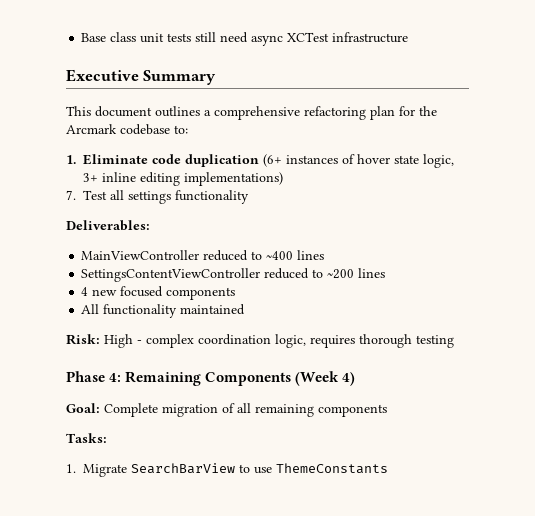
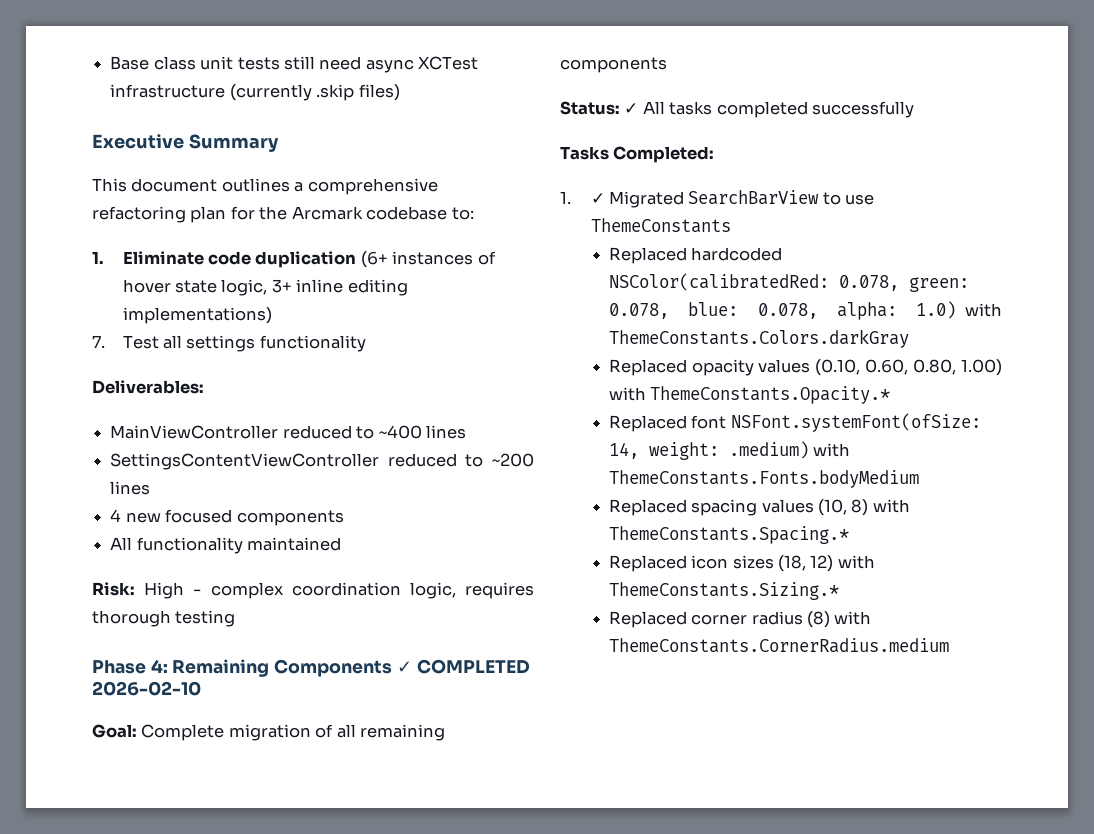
- Base class unit tests still need async XCTest infrastructure
+ Base class unit tests still need async XCTest infrastructure (currently .skip files)
- Phase 4: Remaining Components (Week 4)
+ Phase 4: Remaining Components ✓ COMPLETED 2026-02-10
- Tasks:
- 1. Migrate SearchBarView to use ThemeConstants
+ Status: ✓ All tasks completed successfully
+ Tasks Completed:
+ 1. ✓ Migrated SearchBarView to use ThemeConstants
+ Replaced hardcoded NSColor(calibratedRed: 0.078, green: 0.078, blue: 0.078, alpha: 1.0) with ThemeConstants.Colors.darkGray
+ Replaced opacity values (0.10, 0.60, 0.80, 1.00) with ThemeConstants.Opacity.*
+ Replaced font NSFont.systemFont(ofSize: 14, weight: .medium) with ThemeConstants.Fonts.bodyMedium
+ Replaced spacing values (10, 8) with ThemeConstants.Spacing.*
+ Replaced icon sizes (18, 12) with ThemeConstants.Sizing.*
+ Replaced corner radius (8) with ThemeConstants.CornerRadius.medium

